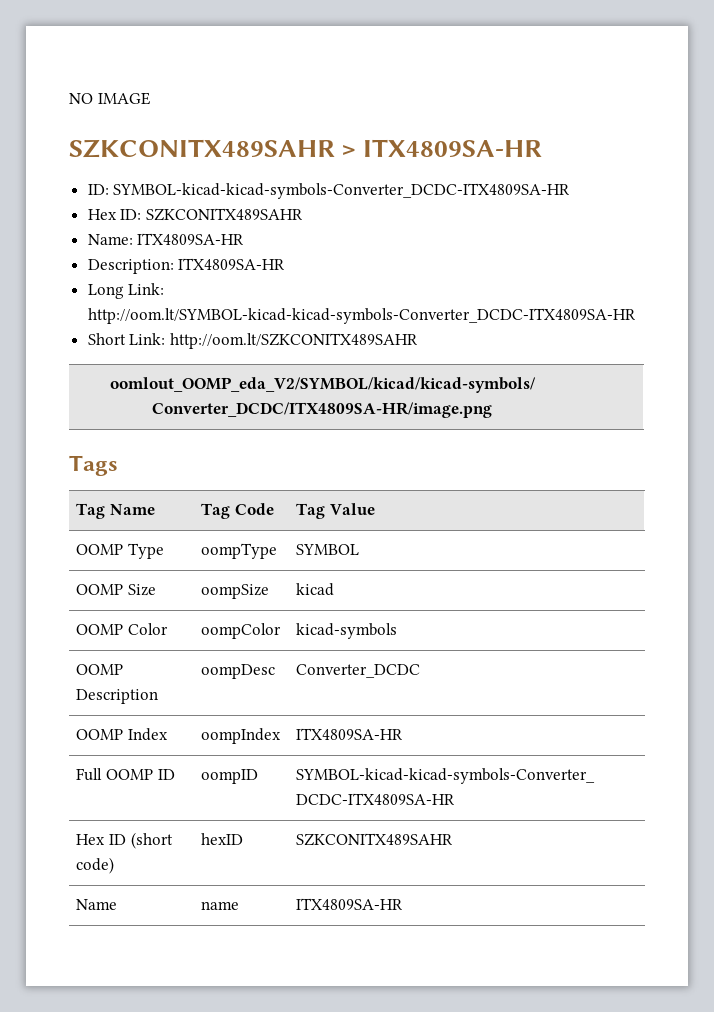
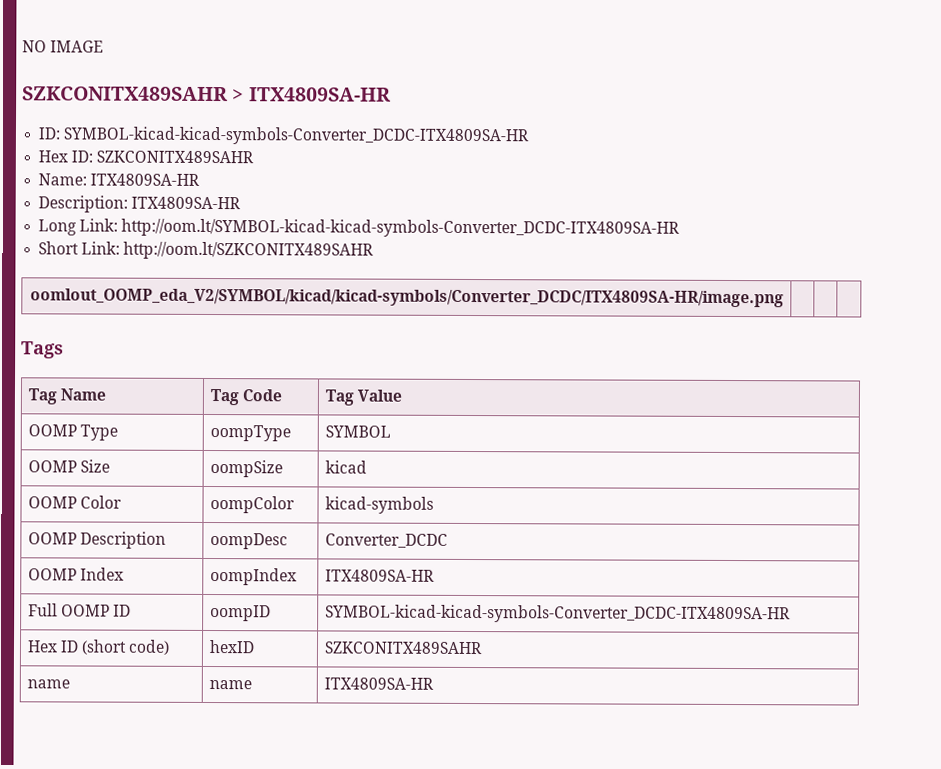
- Name | name | ITX4809SA-HR
+ name | name | ITX4809SA-HR

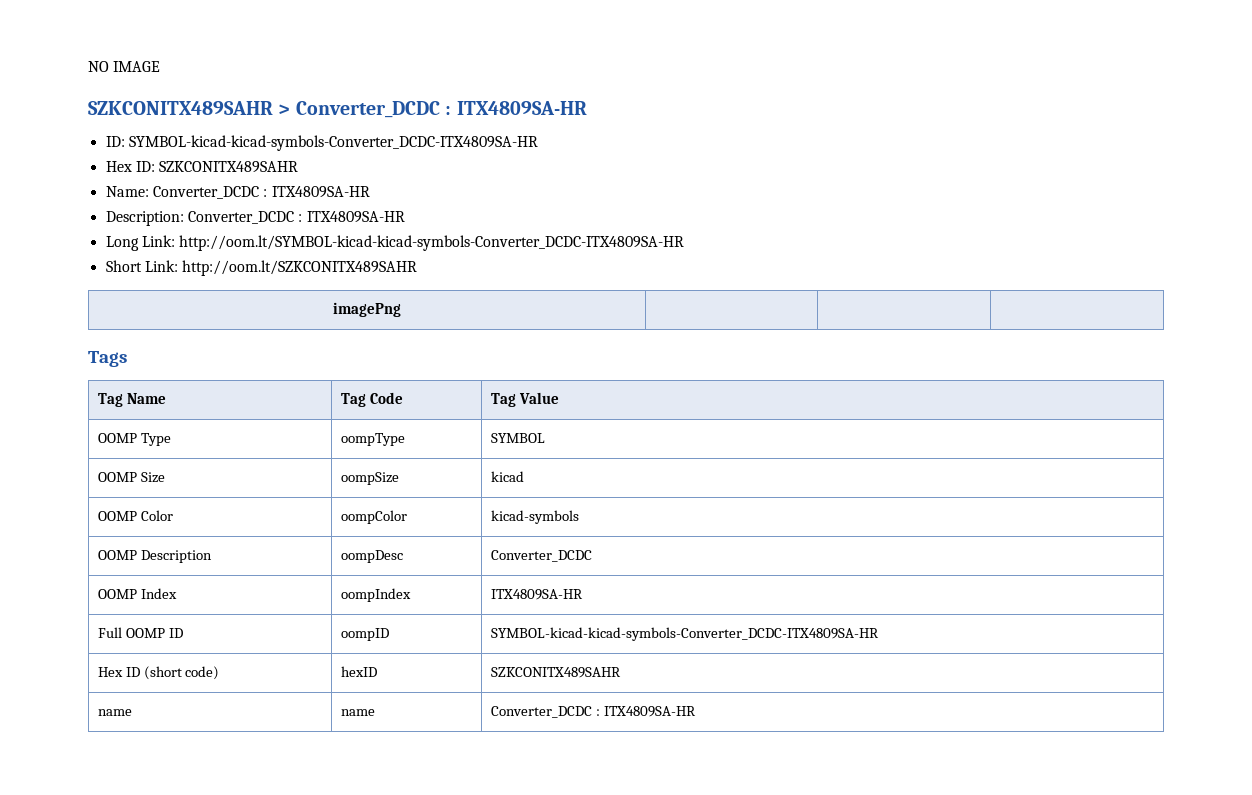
- SZKCONITX489SAHR > ITX4809SA-HR
+ SZKCONITX489SAHR > Converter_DCDC : ITX4809SA-HR
- Name: ITX4809SA-HR
+ Name: Converter_DCDC : ITX4809SA-HR
- Description: ITX4809SA-HR
+ Description: Converter_DCDC : ITX4809SA-HR
- oomlout_OOMP_eda_V2/SYMBOL/kicad/kicad-symbols/Converter_DCDC/ITX4809SA-HR/image.png | | |
+ imagePng | | |
- name | name | ITX4809SA-HR
+ name | name | Converter_DCDC : ITX4809SA-HR

